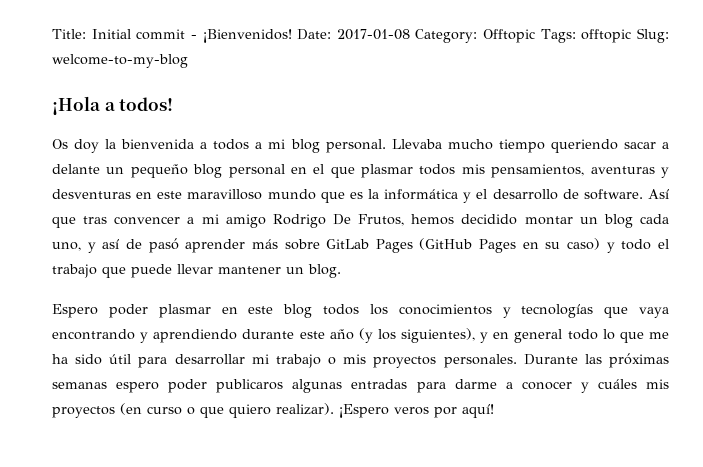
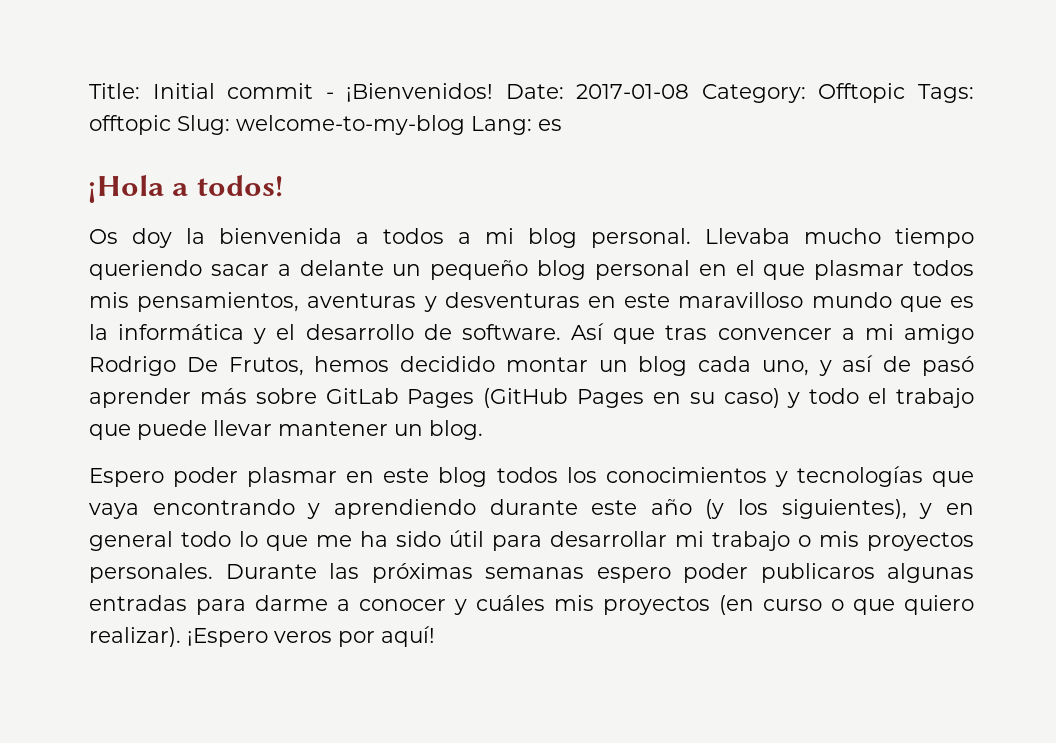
- Date: 2017-01-08 Category: Offtopic Tags: offtopic Slug: welcome-to-my-blog
+ Date: 2017-01-08 Category: Offtopic Tags: offtopic Slug: welcome-to-my-blog Lang: es

